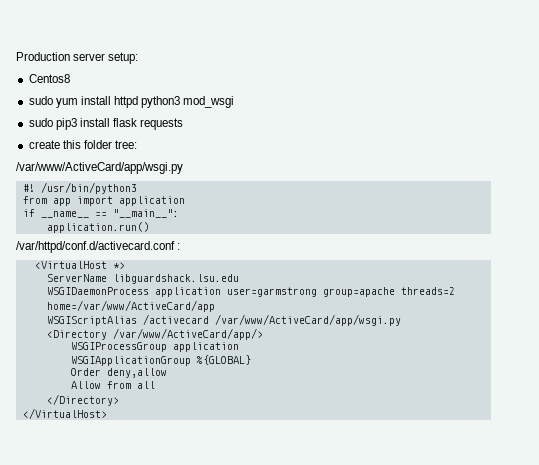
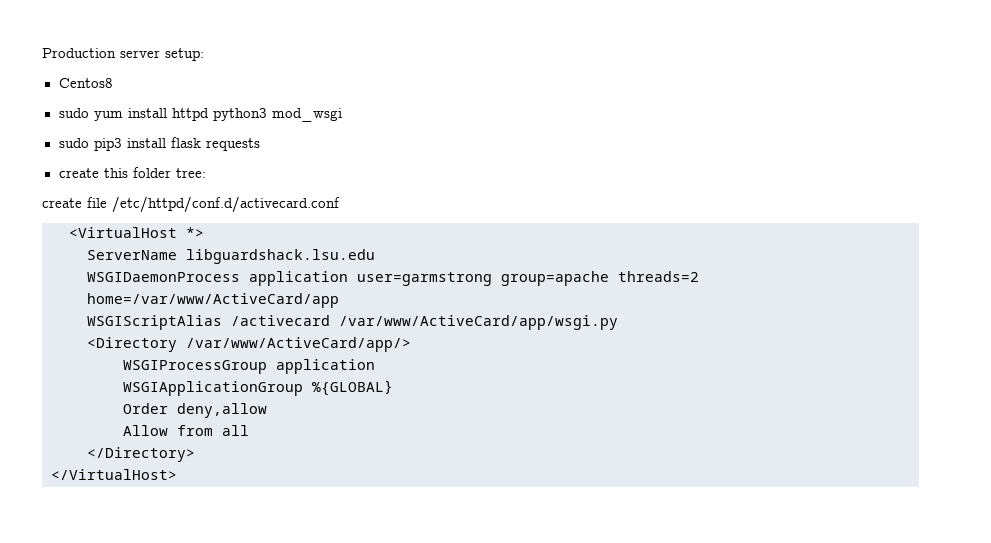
  create this folder tree:
- /var/www/ActiveCard/app/wsgi.py
- #! /usr/bin/python3
- from app import application
- if __name__ == "__main__":
- application.run()
- /var/httpd/conf.d/activecard.conf :
+ create file /etc/httpd/conf.d/activecard.conf

